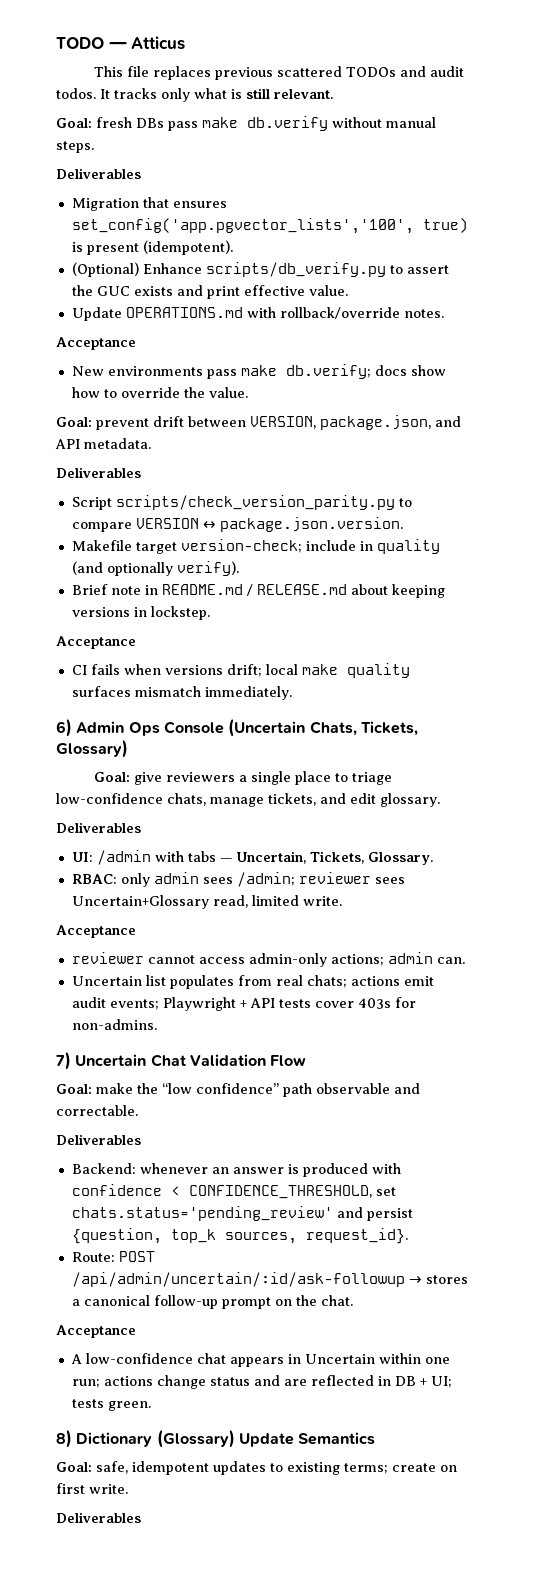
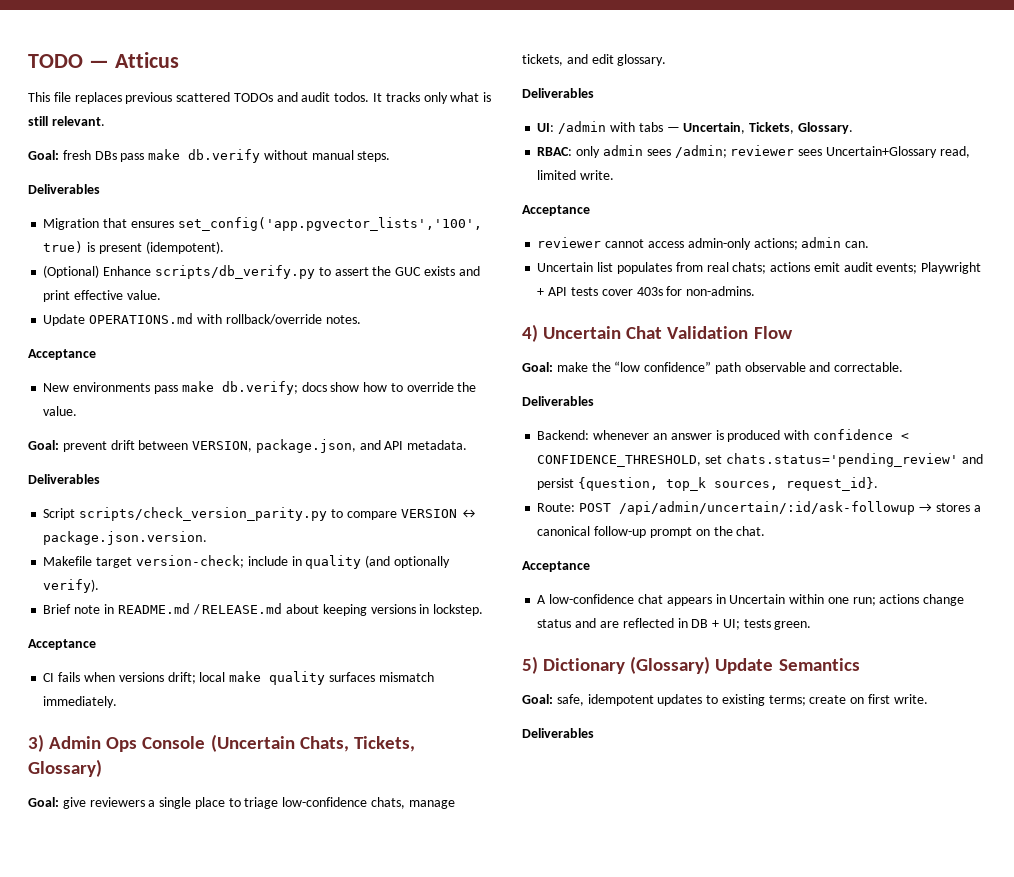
- 6) Admin Ops Console (Uncertain Chats, Tickets, Glossary)
+ 3) Admin Ops Console (Uncertain Chats, Tickets, Glossary)
- 7) Uncertain Chat Validation Flow
+ 4) Uncertain Chat Validation Flow
- 8) Dictionary (Glossary) Update Semantics
+ 5) Dictionary (Glossary) Update Semantics

